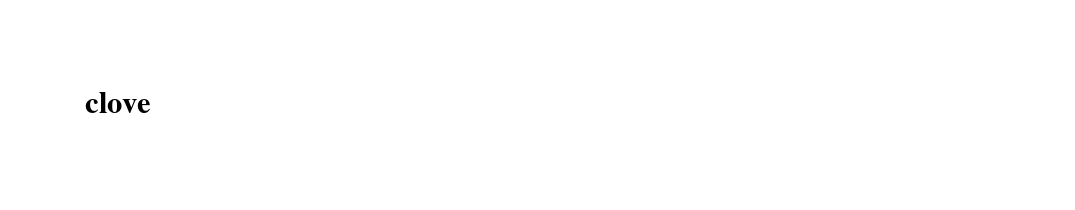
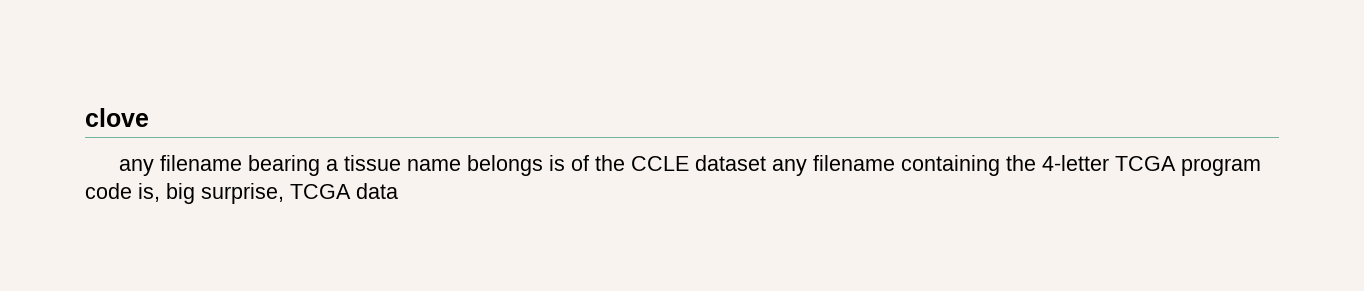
+ any filename bearing a tissue name belongs is of the CCLE dataset any filename containing the 4-letter TCGA program code is, big surprise, TCGA data

